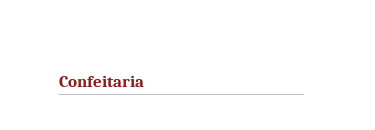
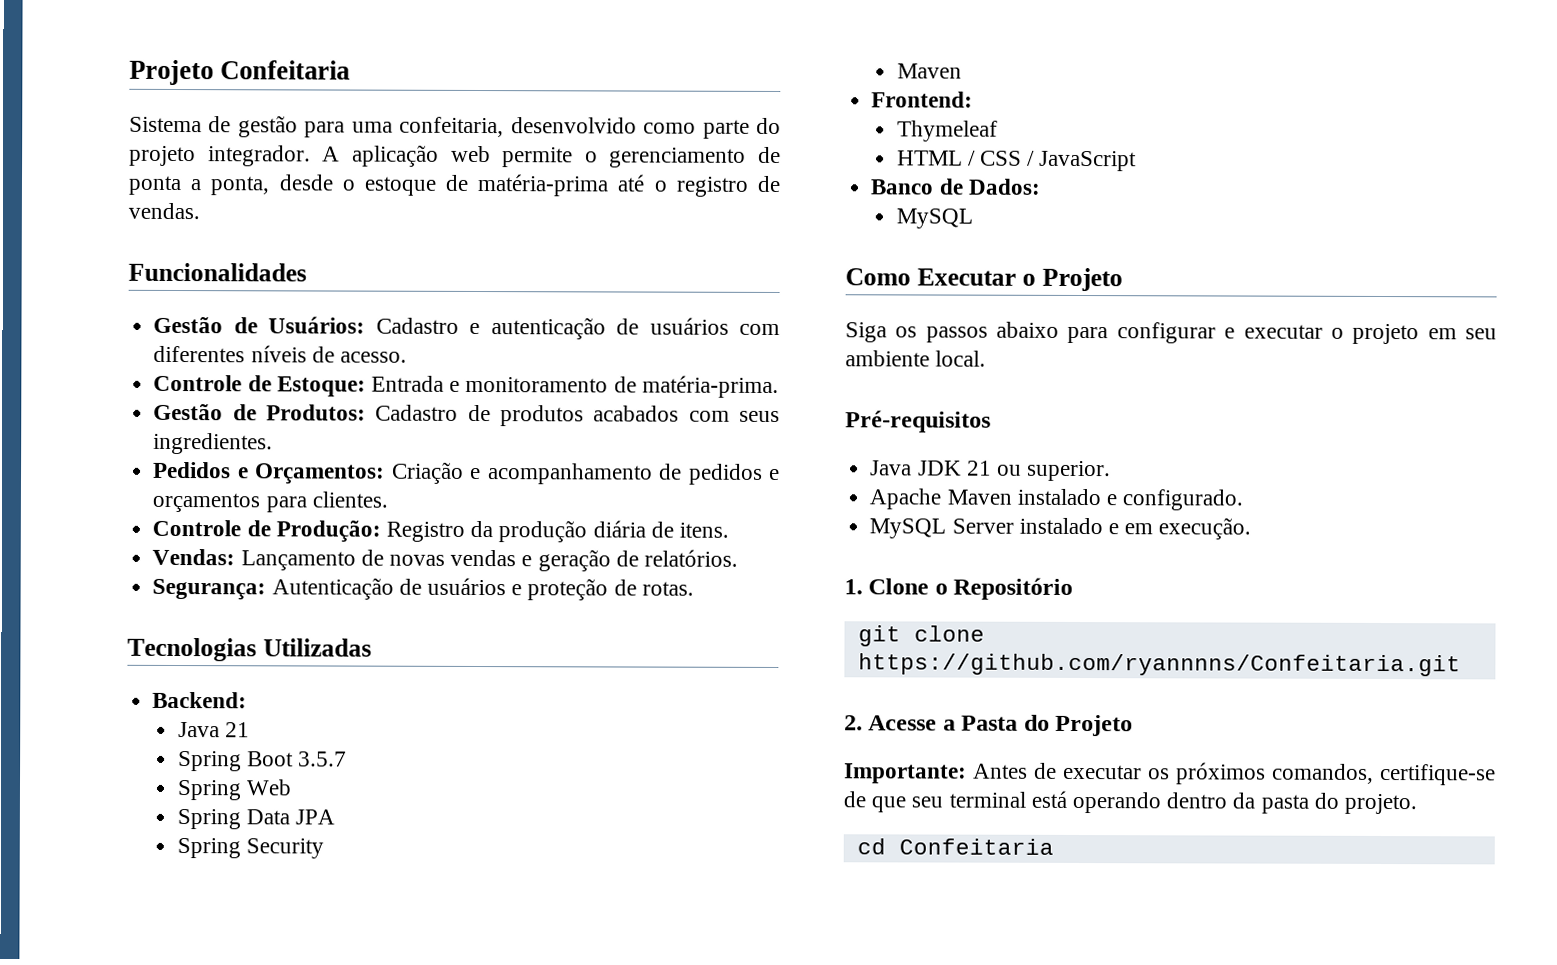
- Confeitaria
+ Projeto Confeitaria
+ Sistema de gestão para uma confeitaria, desenvolvido como parte do projeto integrador. A aplicação web permite o gerenciamento de ponta a ponta, desde o estoque de matéria-prima até o registro de vendas.
+ Funcionalidades
+ Gestão de Usuários: Cadastro e autenticação de usuários com diferentes níveis de acesso.
+ Controle de Estoque: Entrada e monitoramento de matéria-prima.
+ Gestão de Produtos: Cadastro de produtos acabados com seus ingredientes.
+ Pedidos e Orçamentos: Criação e acompanhamento de pedidos e orçamentos para clientes.
+ Controle de Produção: Registro da produção diária de itens.
+ Vendas: Lançamento de novas vendas e geração de relatórios.
+ Segurança: Autenticação de usuários e proteção de rotas.
+ Tecnologias Utilizadas
+ Backend:
+ Java 21
+ Spring Boot 3.5.7
+ Spring Web
+ Spring Data JPA
+ Spring Security
+ Maven
+ Frontend:
+ Thymeleaf
+ HTML / CSS / JavaScript
+ Banco de Dados:
+ MySQL
+ Como Executar o Projeto
+ Siga os passos abaixo para configurar e executar o projeto em seu ambiente local.
+ Pré-requisitos
+ Java JDK 21 ou superior.
+ Apache Maven instalado e configurado.
+ MySQL Server instalado e em execução.
+ 1. Clone o Repositório
+ git clone https://github.com/ryannnns/Confeitaria.git
+ 2. Acesse a Pasta do Projeto
+ Importante: Antes de executar os próximos comandos, certifique-se de que seu terminal está operando dentro da pasta do projeto.
+ cd Confeitaria

